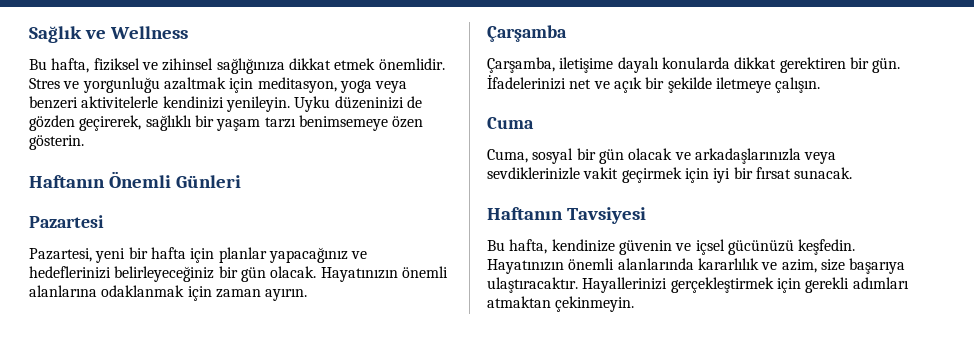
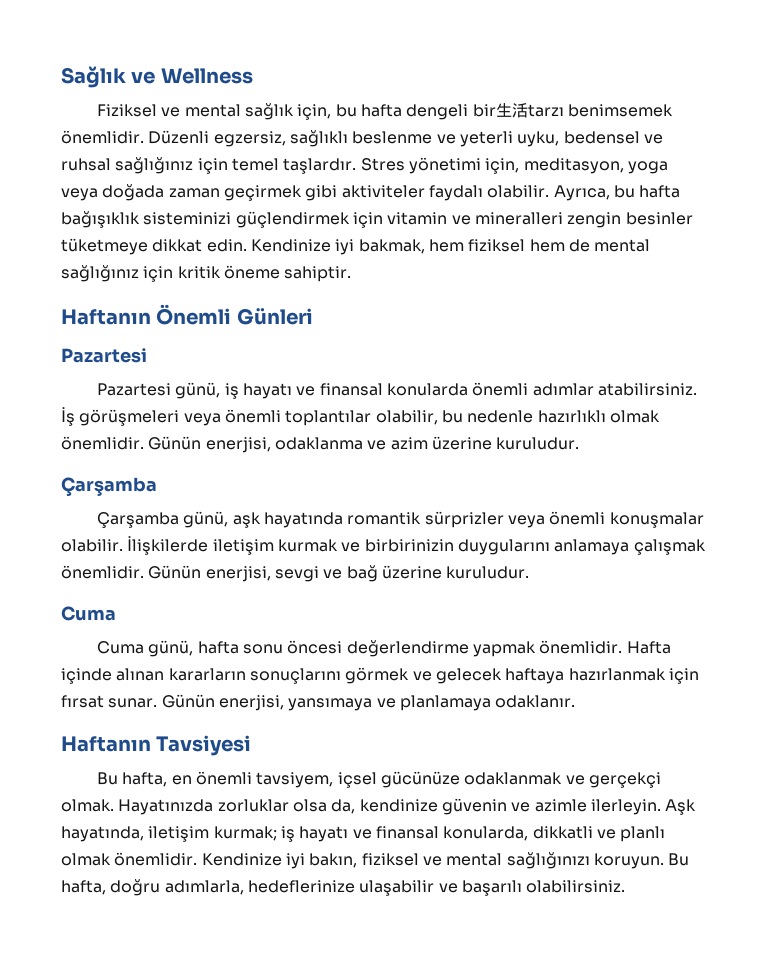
- Bu hafta, fiziksel ve zihinsel sağlığınıza dikkat etmek önemlidir. Stres ve yorgunluğu azaltmak için meditasyon, yoga veya benzeri aktivitelerle kendinizi yenileyin. Uyku düzeninizi de gözden geçirerek, sağlıklı bir yaşam tarzı benimsemeye özen gösterin.
+ Fiziksel ve mental sağlık için, bu hafta dengeli bir生活tarzı benimsemek önemlidir. Düzenli egzersiz, sağlıklı beslenme ve yeterli uyku, bedensel ve ruhsal sağlığınız için temel taşlardır. Stres yönetimi için, meditasyon, yoga veya doğada zaman geçirmek gibi aktiviteler faydalı olabilir. Ayrıca, bu hafta bağışıklık sisteminizi güçlendirmek için vitamin ve mineralleri zengin besinler tüketmeye dikkat edin. Kendinize iyi bakmak, hem fiziksel hem de mental sağlığınız için kritik öneme sahiptir.
  Haftanın Önemli Günleri
  Pazartesi
- Pazartesi, yeni bir hafta için planlar yapacağınız ve hedeflerinizi belirleyeceğiniz bir gün olacak. Hayatınızın önemli alanlarına odaklanmak için zaman ayırın.
+ Pazartesi günü, iş hayatı ve finansal konularda önemli adımlar atabilirsiniz. İş görüşmeleri veya önemli toplantılar olabilir, bu nedenle hazırlıklı olmak önemlidir. Günün enerjisi, odaklanma ve azim üzerine kuruludur.
  Çarşamba
- Çarşamba, iletişime dayalı konularda dikkat gerektiren bir gün. İfadelerinizi net ve açık bir şekilde iletmeye çalışın.
+ Çarşamba günü, aşk hayatında romantik sürprizler veya önemli konuşmalar olabilir. İlişkilerde iletişim kurmak ve birbirinizin duygularını anlamaya çalışmak önemlidir. Günün enerjisi, sevgi ve bağ üzerine kuruludur.
  Cuma
- Cuma, sosyal bir gün olacak ve arkadaşlarınızla veya sevdiklerinizle vakit geçirmek için iyi bir fırsat sunacak.
+ Cuma günü, hafta sonu öncesi değerlendirme yapmak önemlidir. Hafta içinde alınan kararların sonuçlarını görmek ve gelecek haftaya hazırlanmak için fırsat sunar. Günün enerjisi, yansımaya ve planlamaya odaklanır.
  Haftanın Tavsiyesi
- Bu hafta, kendinize güvenin ve içsel gücünüzü keşfedin. Hayatınızın önemli alanlarında kararlılık ve azim, size başarıya ulaştıracaktır. Hayallerinizi gerçekleştirmek için gerekli adımları atmaktan çekinmeyin.
+ Bu hafta, en önemli tavsiyem, içsel gücünüze odaklanmak ve gerçekçi olmak. Hayatınızda zorluklar olsa da, kendinize güvenin ve azimle ilerleyin. Aşk hayatında, iletişim kurmak; iş hayatı ve finansal konularda, dikkatli ve planlı olmak önemlidir. Kendinize iyi bakın, fiziksel ve mental sağlığınızı koruyun. Bu hafta, doğru adımlarla, hedeflerinize ulaşabilir ve başarılı olabilirsiniz.

